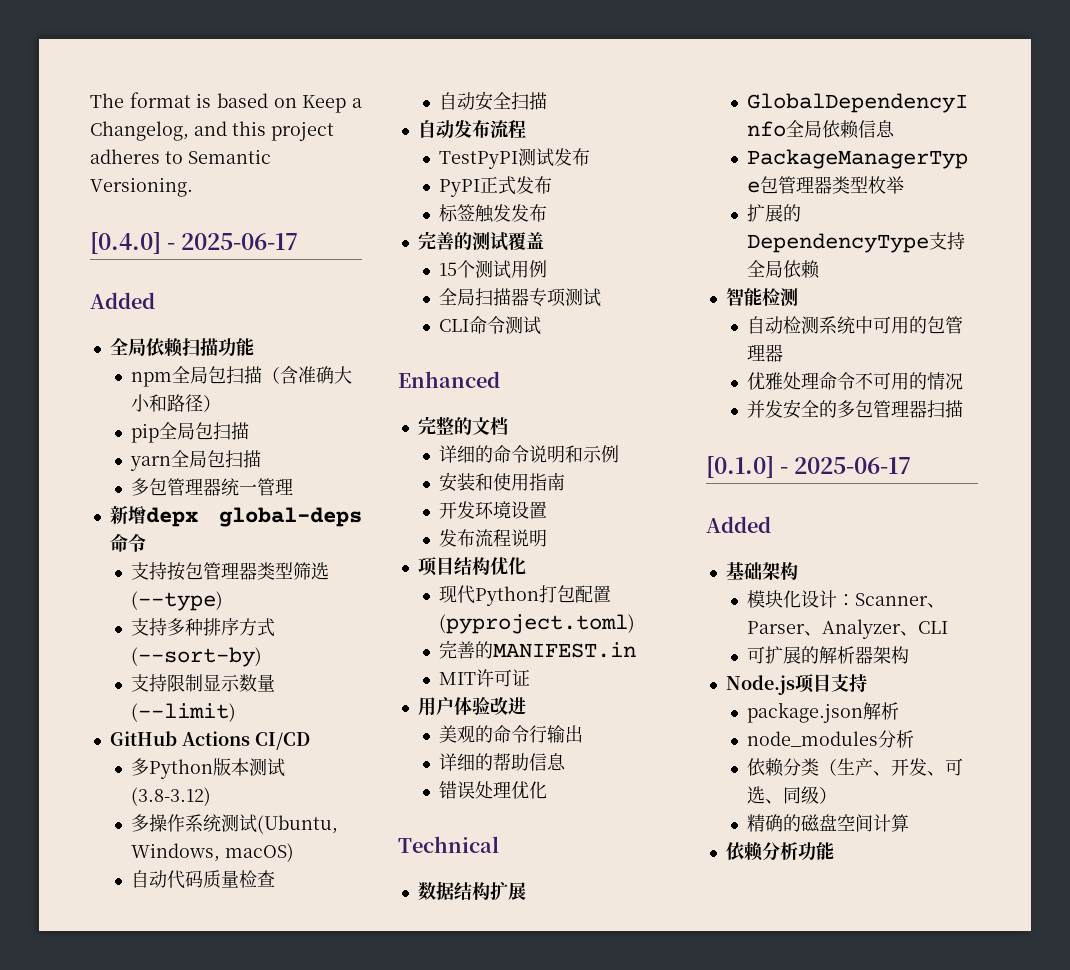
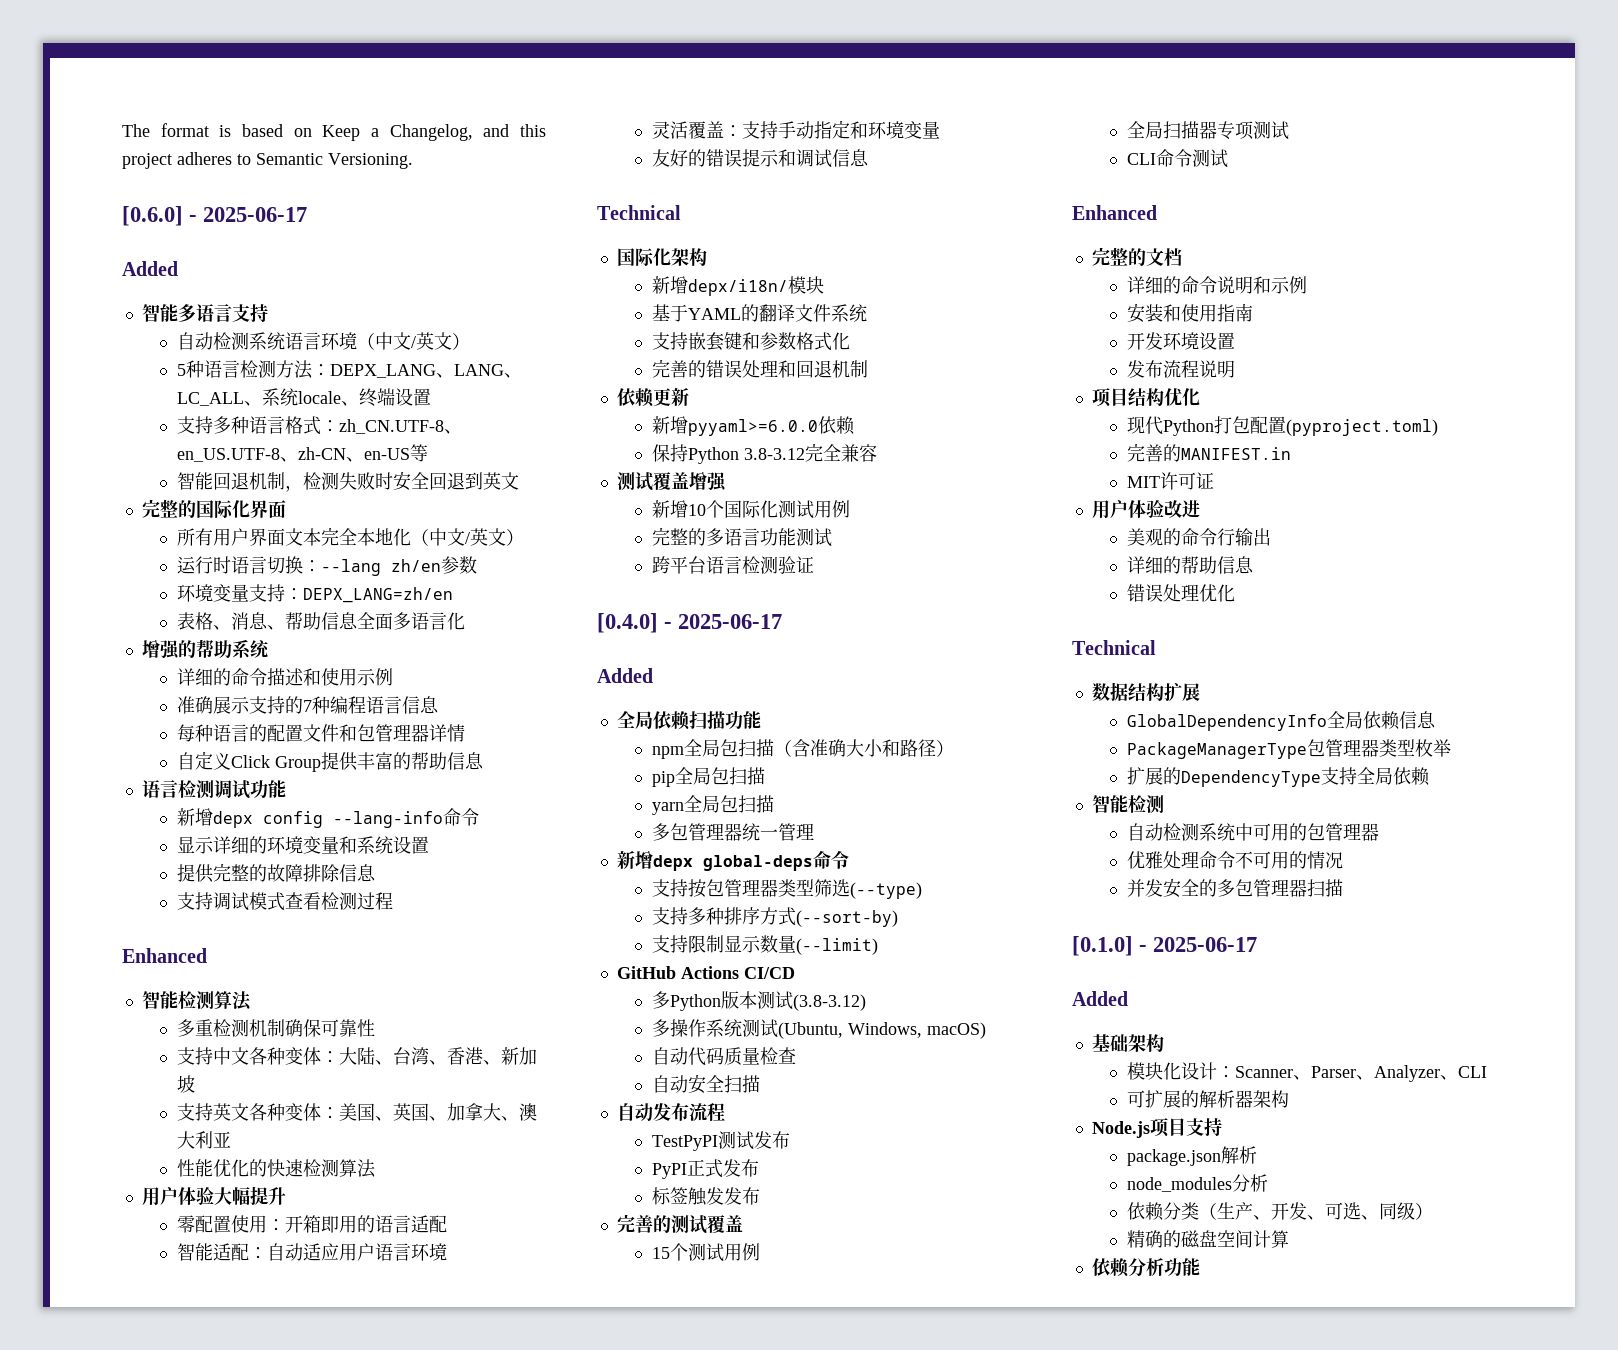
+ [0.6.0] - 2025-06-17
+ Added
+ 智能多语言支持
+ 自动检测系统语言环境（中文/英文）
+ 5种语言检测方法：DEPX_LANG、LANG、LC_ALL、系统locale、终端设置
+ 支持多种语言格式：zh_CN.UTF-8、en_US.UTF-8、zh-CN、en-US等
+ 智能回退机制，检测失败时安全回退到英文
+ 完整的国际化界面
+ 所有用户界面文本完全本地化（中文/英文）
+ 运行时语言切换：--lang zh/en参数
+ 环境变量支持：DEPX_LANG=zh/en
+ 表格、消息、帮助信息全面多语言化
+ 增强的帮助系统
+ 详细的命令描述和使用示例
+ 准确展示支持的7种编程语言信息
+ 每种语言的配置文件和包管理器详情
+ 自定义Click Group提供丰富的帮助信息
+ 语言检测调试功能
+ 新增depx config --lang-info命令
+ 显示详细的环境变量和系统设置
+ 提供完整的故障排除信息
+ 支持调试模式查看检测过程
+ Enhanced
+ 智能检测算法
+ 多重检测机制确保可靠性
+ 支持中文各种变体：大陆、台湾、香港、新加坡
+ 支持英文各种变体：美国、英国、加拿大、澳大利亚
+ 性能优化的快速检测算法
+ 用户体验大幅提升
+ 零配置使用：开箱即用的语言适配
+ 智能适配：自动适应用户语言环境
+ 灵活覆盖：支持手动指定和环境变量
+ 友好的错误提示和调试信息
+ Technical
+ 国际化架构
+ 新增depx/i18n/模块
+ 基于YAML的翻译文件系统
+ 支持嵌套键和参数格式化
+ 完善的错误处理和回退机制
+ 依赖更新
+ 新增pyyaml>=6.0.0依赖
+ 保持Python 3.8-3.12完全兼容
+ 测试覆盖增强
+ 新增10个国际化测试用例
+ 完整的多语言功能测试
+ 跨平台语言检测验证

